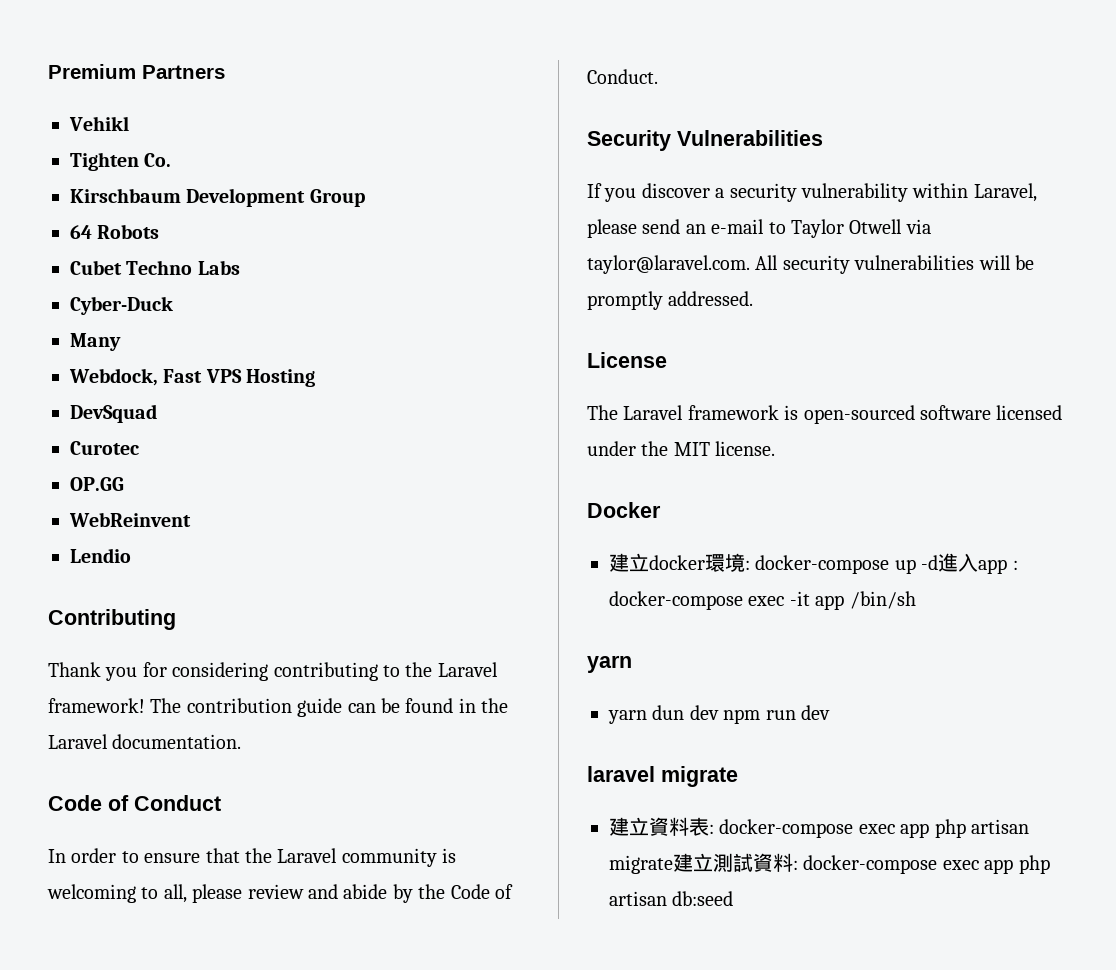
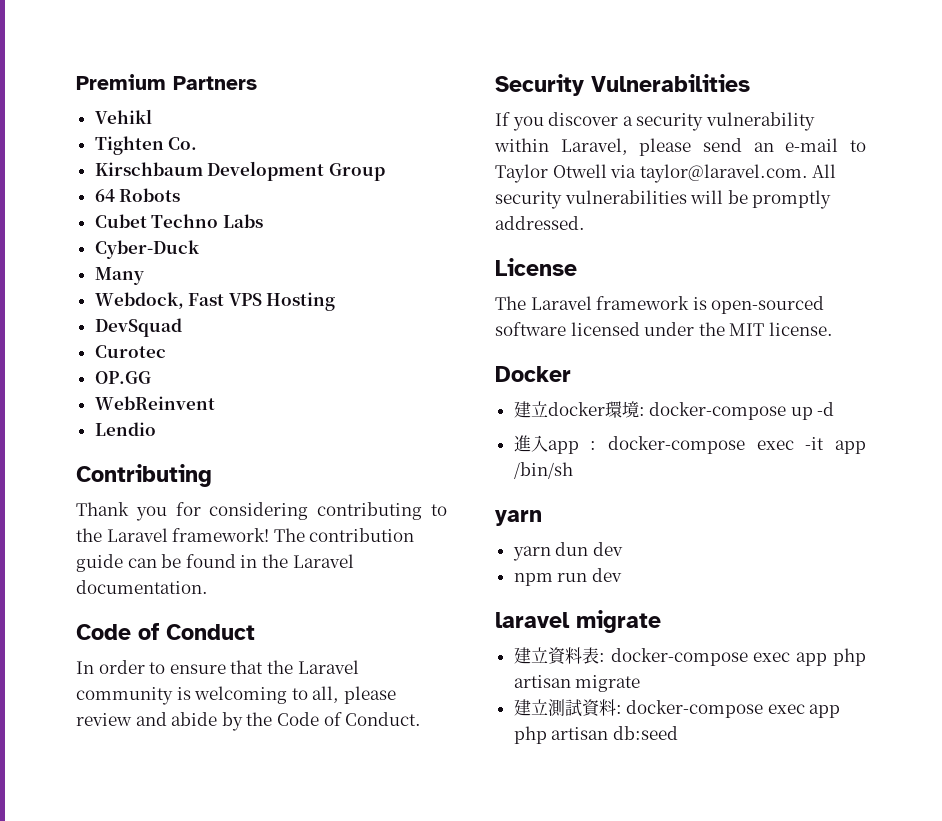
- 建立docker環境: docker-compose up -d進入app : docker-compose exec -it app /bin/sh
+ 建立docker環境: docker-compose up -d
+ 進入app : docker-compose exec -it app /bin/sh
- yarn dun dev npm run dev
+ yarn dun dev
+ npm run dev
- 建立資料表: docker-compose exec app php artisan migrate建立測試資料: docker-compose exec app php artisan db:seed
+ 建立資料表: docker-compose exec app php artisan migrate
+ 建立測試資料: docker-compose exec app php artisan db:seed

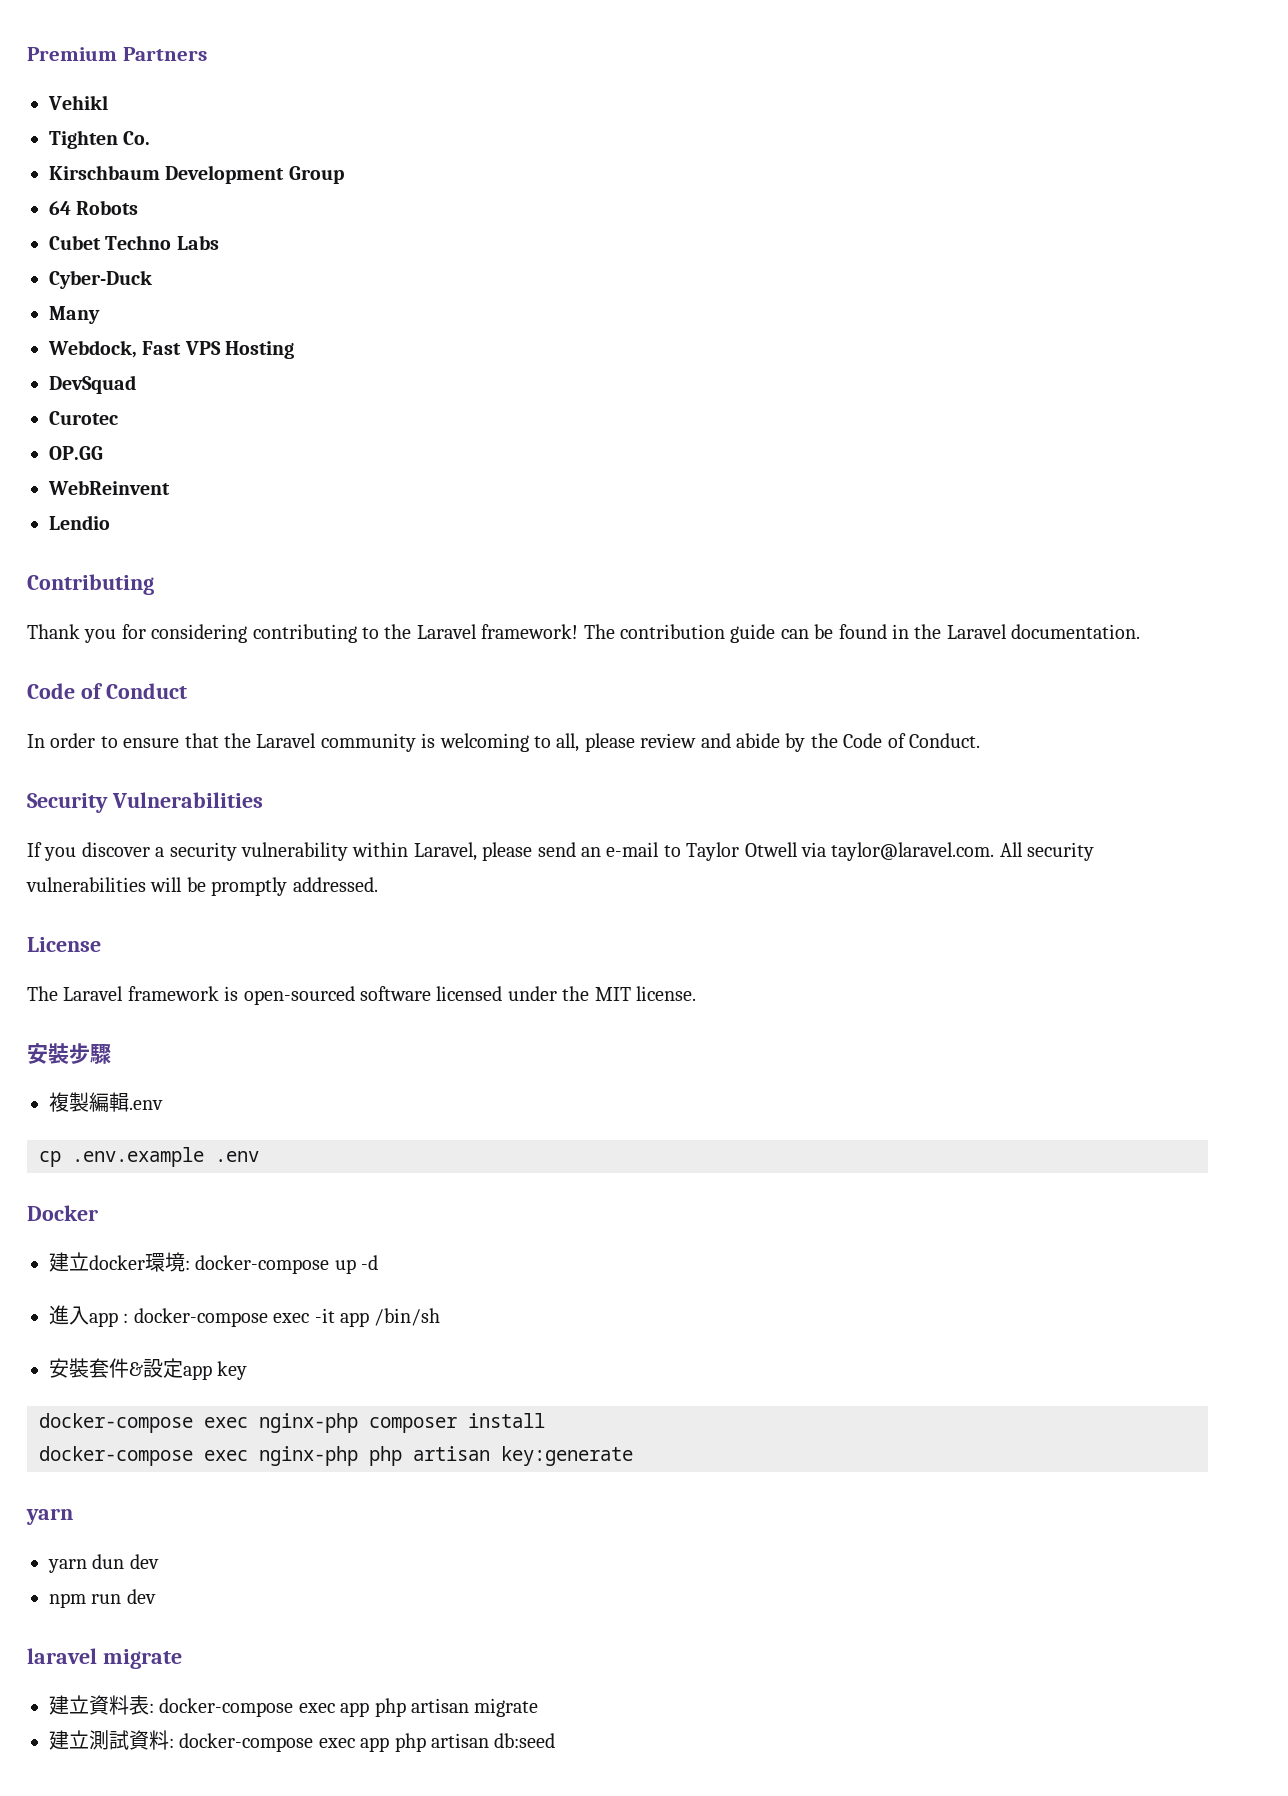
+ 安裝步驟
+ 複製編輯.env
+ cp .env.example .env
+ 安裝套件&設定app key
+ docker-compose exec nginx-php composer install
+ docker-compose exec nginx-php php artisan key:generate

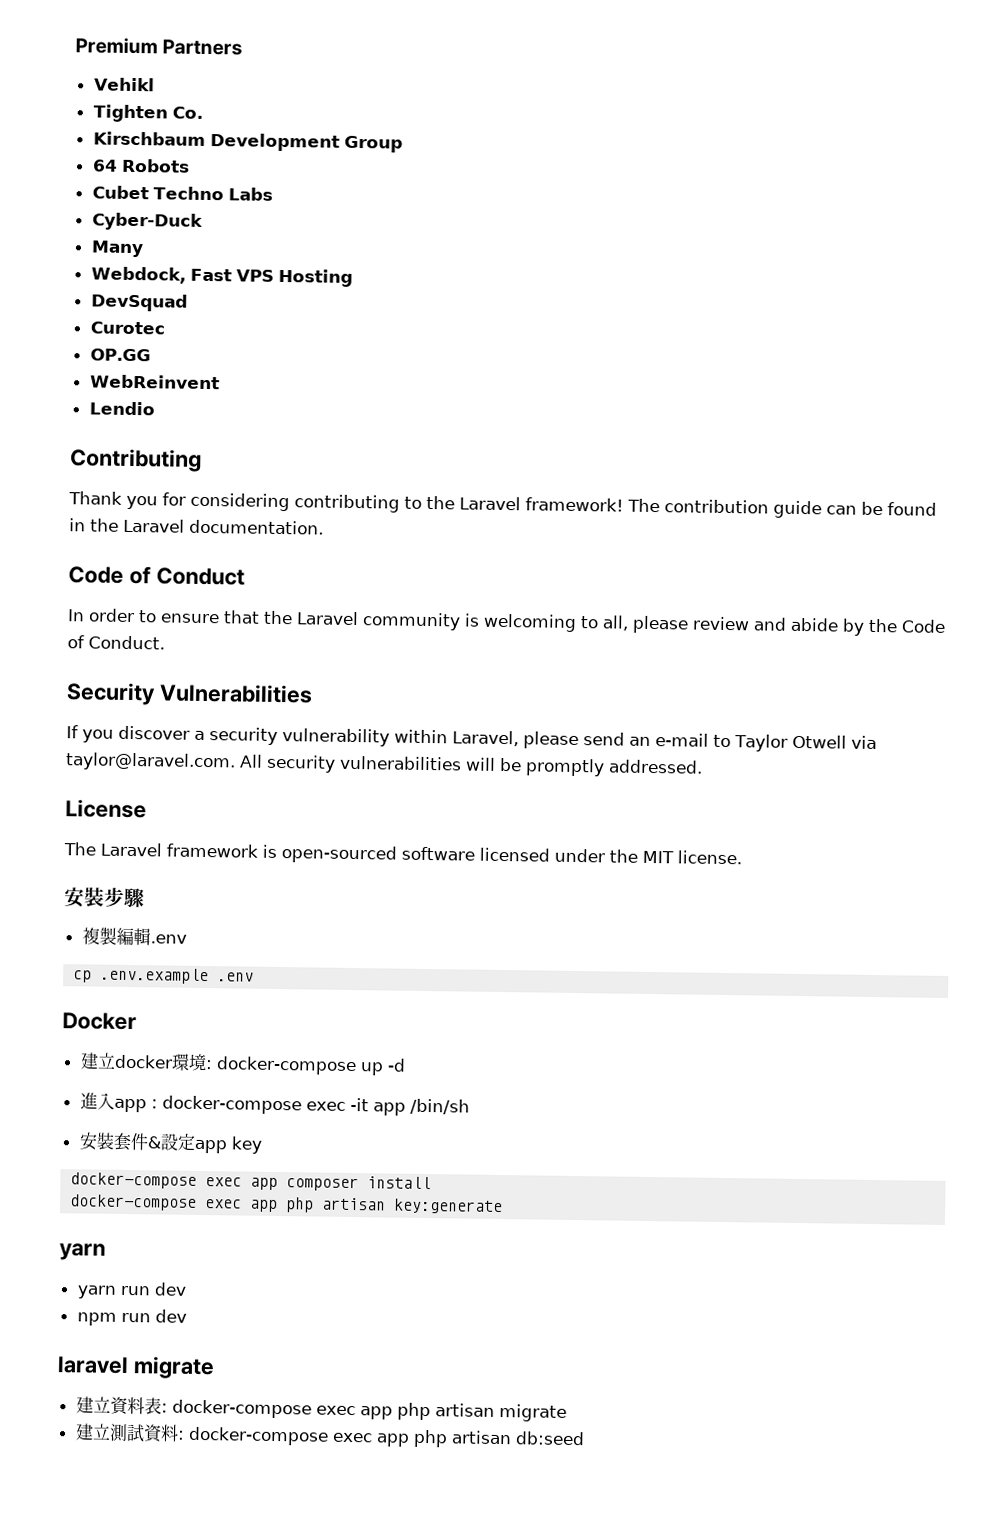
- docker-compose exec nginx-php composer install
+ docker-compose exec app composer install
- docker-compose exec nginx-php php artisan key:generate
+ docker-compose exec app php artisan key:generate
- yarn dun dev
+ yarn run dev

